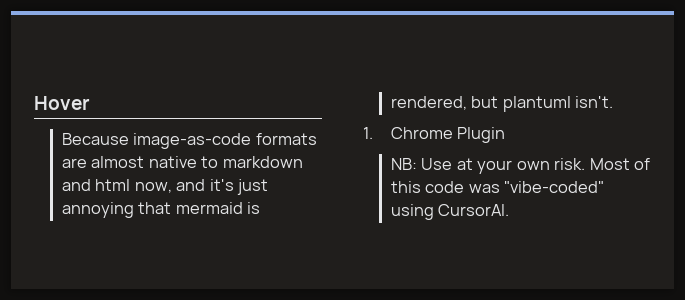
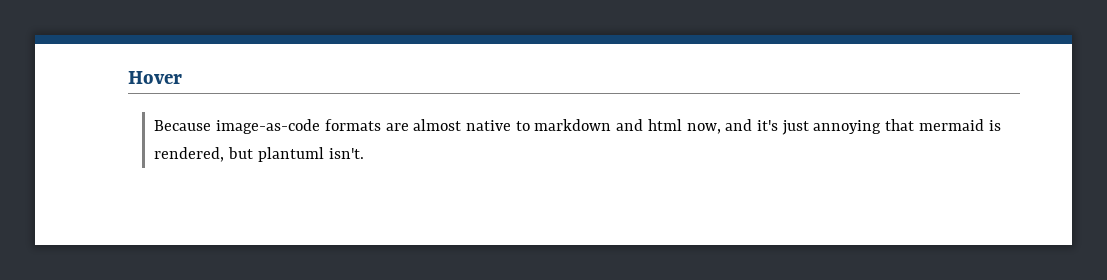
- 1. Chrome Plugin
- NB: Use at your own risk. Most of this code was "vibe-coded" using CursorAI.

